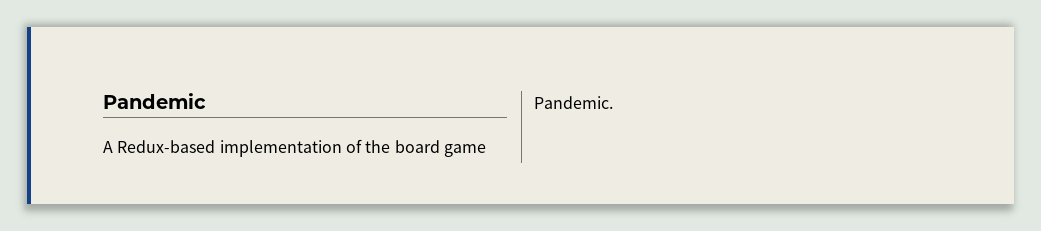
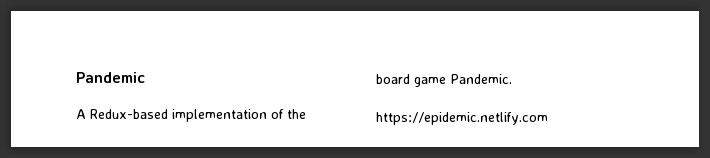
+ https://epidemic.netlify.com

